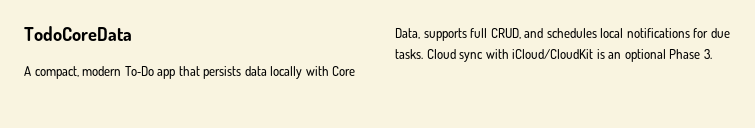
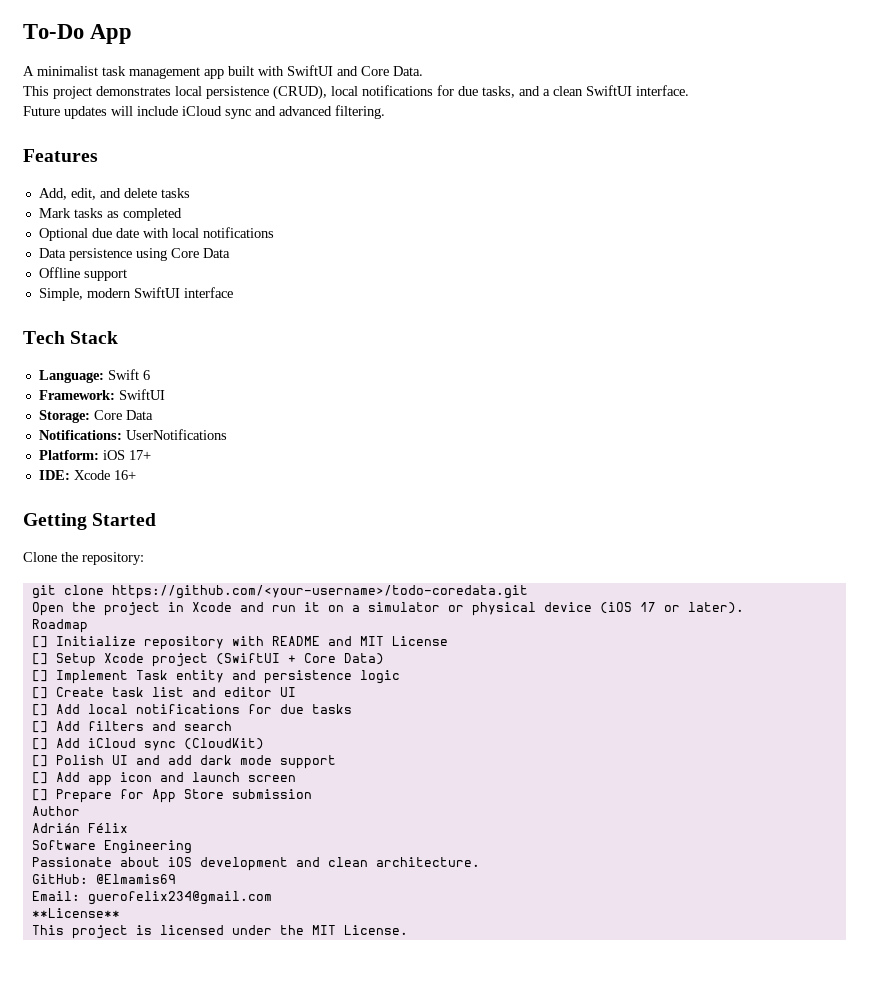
- TodoCoreData
+ To-Do App
- A compact, modern To‑Do app that persists data locally with Core Data, supports full CRUD, and schedules local notifications for due tasks. Cloud sync with iCloud/CloudKit is an optional Phase 3.
+ A minimalist task management app built with SwiftUI and Core Data.
+ This project demonstrates local persistence (CRUD), local notifications for due tasks, and a clean SwiftUI interface.
+ Future updates will include iCloud sync and advanced filtering.
+ Features
+ Add, edit, and delete tasks
+ Mark tasks as completed
+ Optional due date with local notifications
+ Data persistence using Core Data
+ Offline support
+ Simple, modern SwiftUI interface
+ Tech Stack
+ Language: Swift 6
+ Framework: SwiftUI
+ Storage: Core Data
+ Notifications: UserNotifications
+ Platform: iOS 17+
+ IDE: Xcode 16+
+ Getting Started
+ Clone the repository:
+ git clone https://github.com/<your-username>/todo-coredata.git
+ Open the project in Xcode and run it on a simulator or physical device (iOS 17 or later).
+ Roadmap
+ [] Initialize repository with README and MIT License
+ [] Setup Xcode project (SwiftUI + Core Data)
+ [] Implement Task entity and persistence logic
+ [] Create task list and editor UI
+ [] Add local notifications for due tasks
+ [] Add filters and search
+ [] Add iCloud sync (CloudKit)
+ [] Polish UI and add dark mode support
+ [] Add app icon and launch screen
+ [] Prepare for App Store submission
+ Author
+ Adrián Félix
+ Software Engineering
+ Passionate about iOS development and clean architecture.
+ GitHub: @Elmamis69
+ Email: guerofelix234@gmail.com
+ **License**
+ This project is licensed under the MIT License.

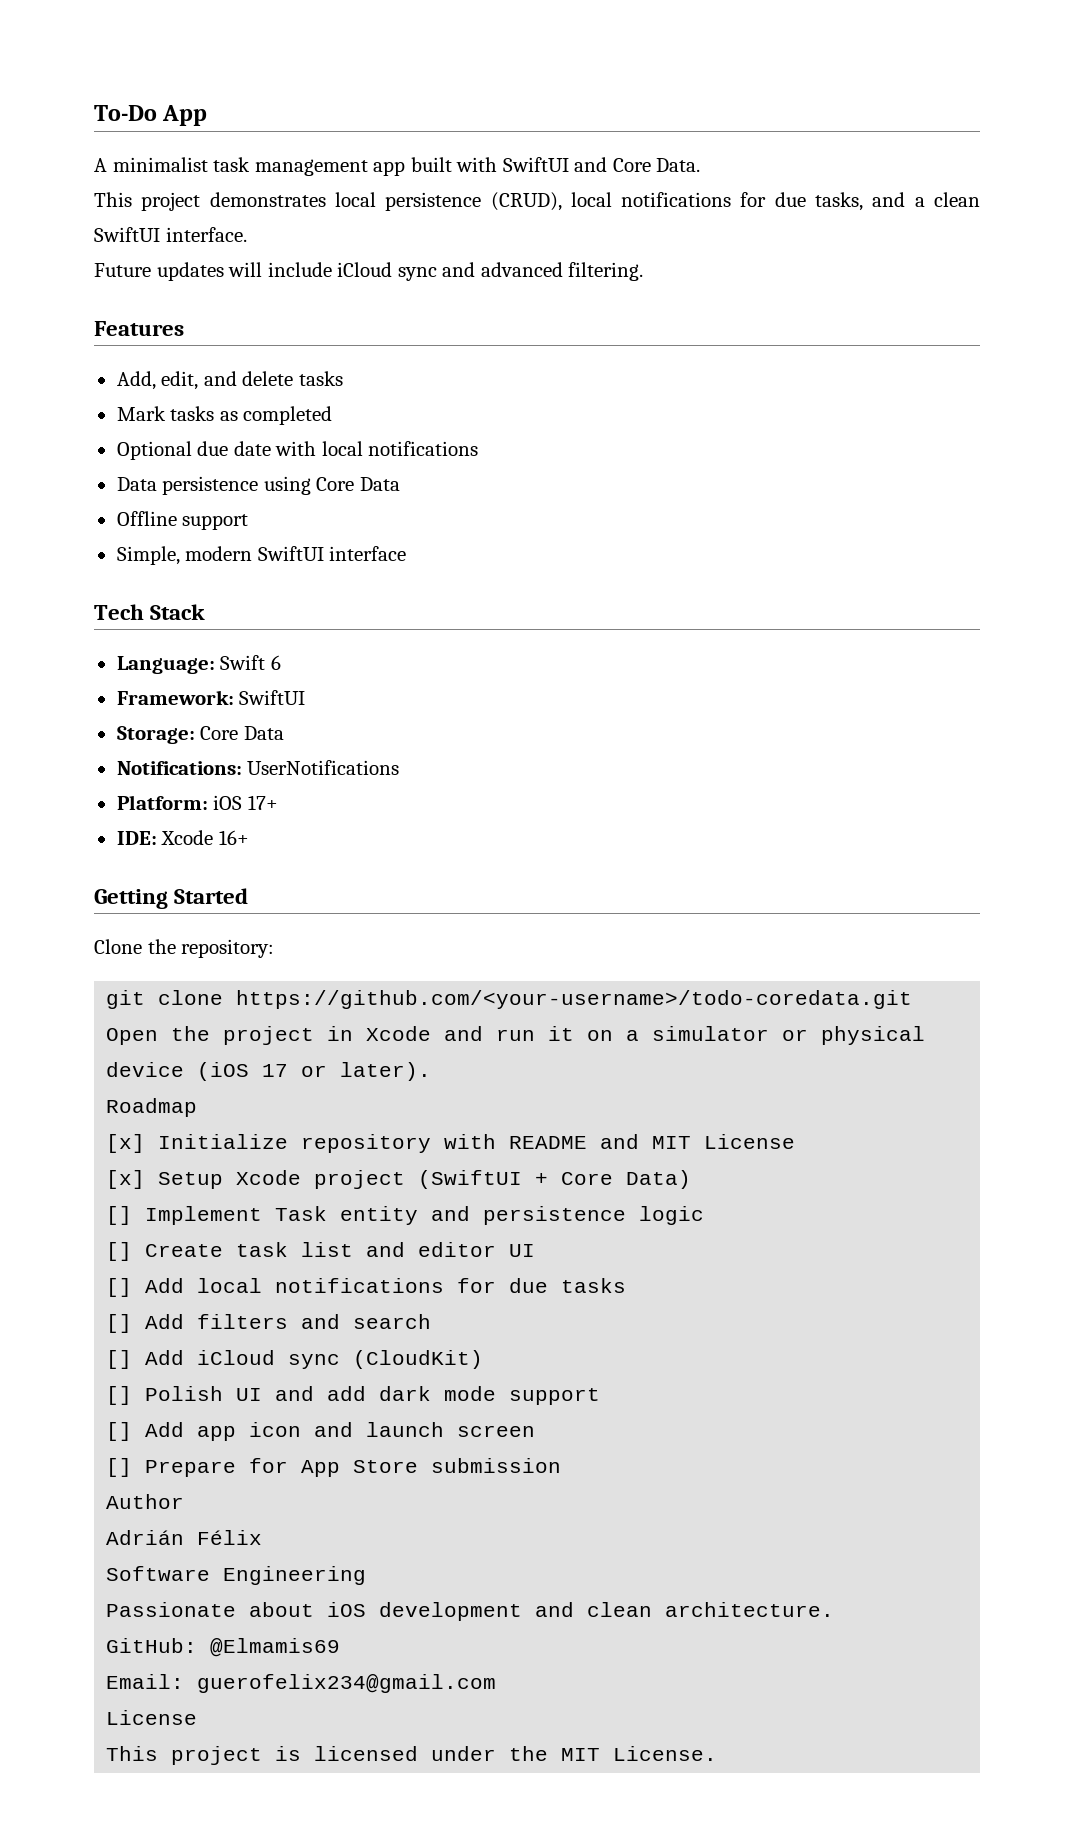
- [] Initialize repository with README and MIT License
+ [x] Initialize repository with README and MIT License
- [] Setup Xcode project (SwiftUI + Core Data)
+ [x] Setup Xcode project (SwiftUI + Core Data)
  Email: guerofelix234@gmail.com
- **License**
+ License

